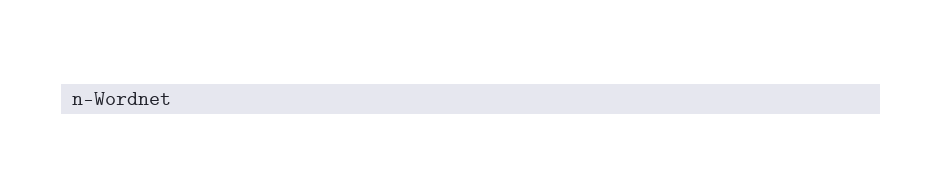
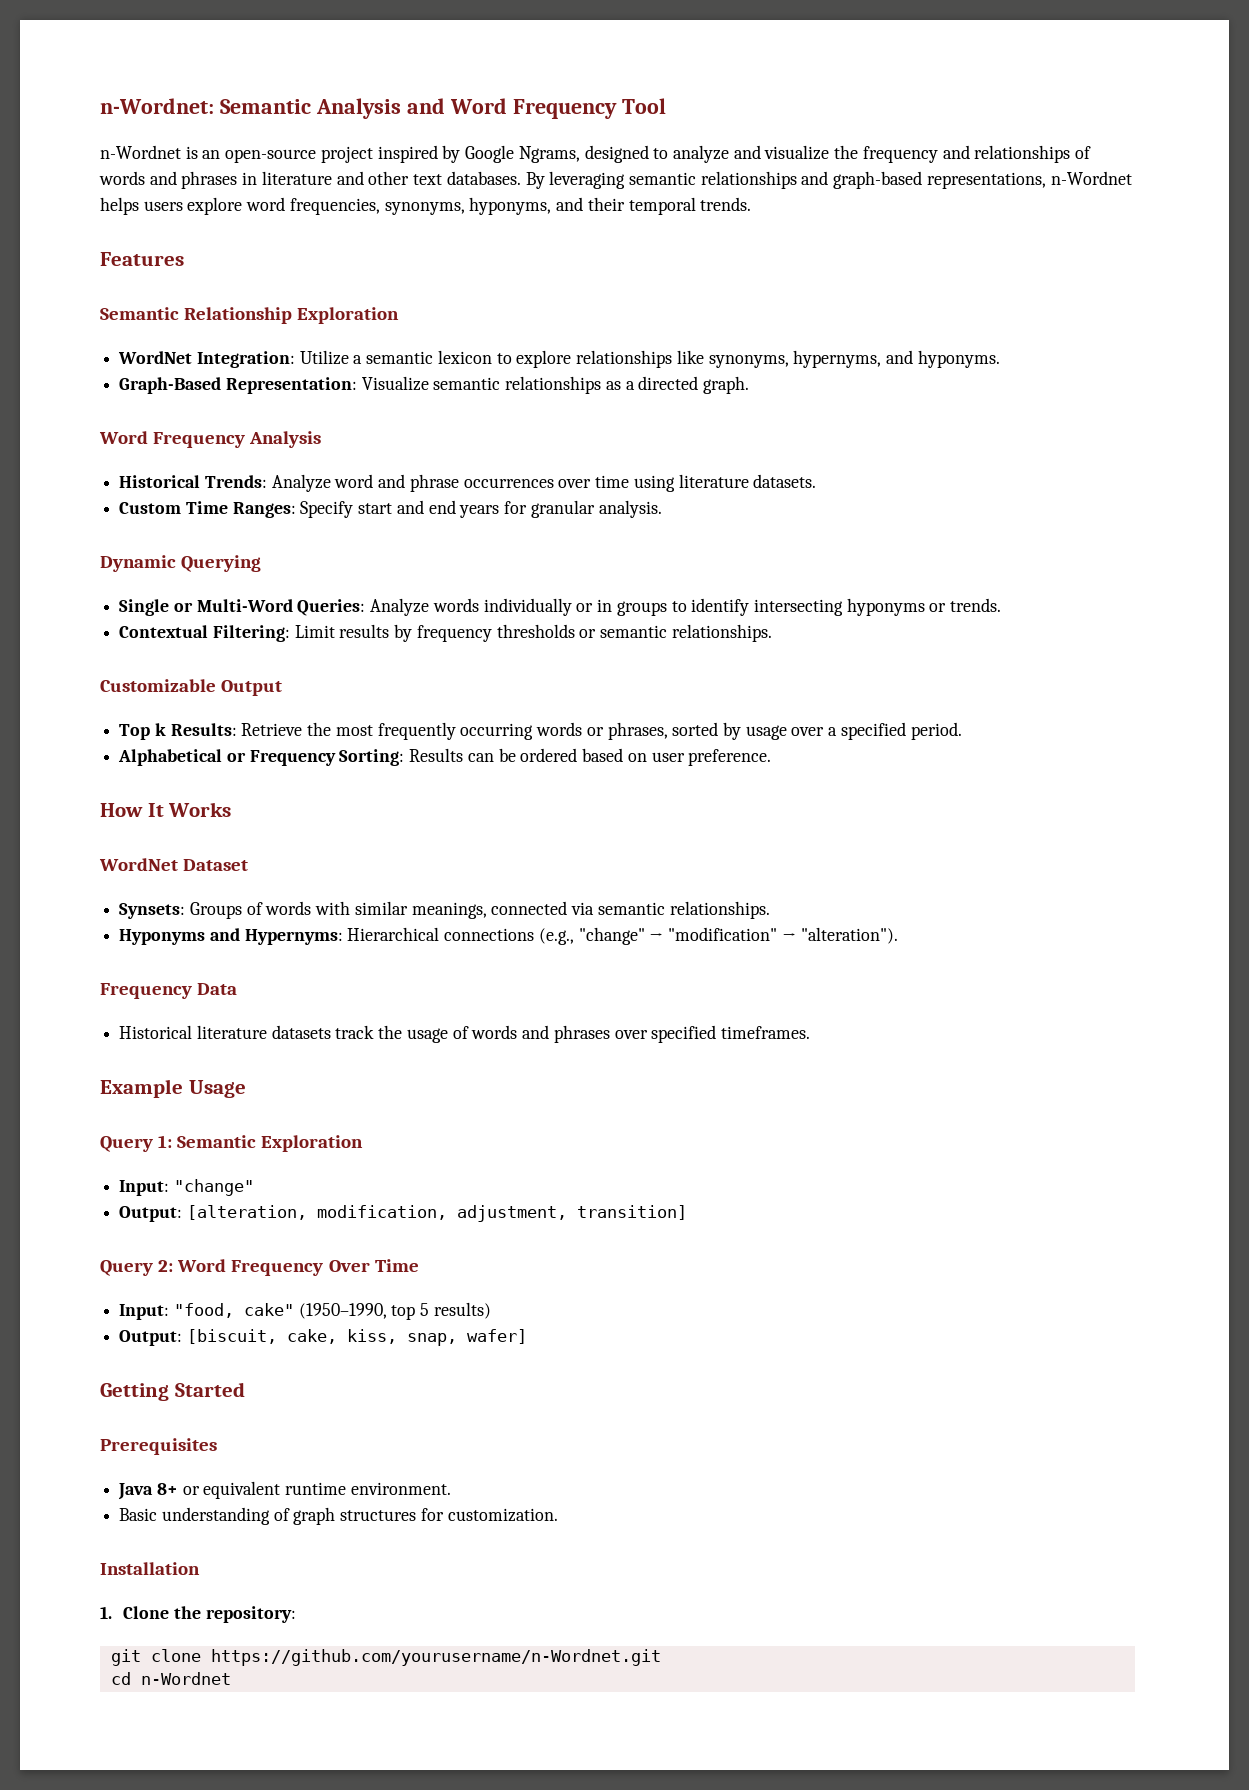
- n-Wordnet
+ n-Wordnet: Semantic Analysis and Word Frequency Tool
+ n-Wordnet is an open-source project inspired by Google Ngrams, designed to analyze and visualize the frequency and relationships of words and phrases in literature and other text databases. By leveraging semantic relationships and graph-based representations, n-Wordnet helps users explore word frequencies, synonyms, hyponyms, and their temporal trends.
+ Features
+ Semantic Relationship Exploration
+ WordNet Integration: Utilize a semantic lexicon to explore relationships like synonyms, hypernyms, and hyponyms.
+ Graph-Based Representation: Visualize semantic relationships as a directed graph.
+ Word Frequency Analysis
+ Historical Trends: Analyze word and phrase occurrences over time using literature datasets.
+ Custom Time Ranges: Specify start and end years for granular analysis.
+ Dynamic Querying
+ Single or Multi-Word Queries: Analyze words individually or in groups to identify intersecting hyponyms or trends.
+ Contextual Filtering: Limit results by frequency thresholds or semantic relationships.
+ Customizable Output
+ Top k Results: Retrieve the most frequently occurring words or phrases, sorted by usage over a specified period.
+ Alphabetical or Frequency Sorting: Results can be ordered based on user preference.
+ How It Works
+ WordNet Dataset
+ Synsets: Groups of words with similar meanings, connected via semantic relationships.
+ Hyponyms and Hypernyms: Hierarchical connections (e.g., "change" → "modification" → "alteration").
+ Frequency Data
+ Historical literature datasets track the usage of words and phrases over specified timeframes.
+ Example Usage
+ Query 1: Semantic Exploration
+ Input: "change"
+ Output: [alteration, modification, adjustment, transition]
+ Query 2: Word Frequency Over Time
+ Input: "food, cake" (1950–1990, top 5 results)
+ Output: [biscuit, cake, kiss, snap, wafer]
+ Getting Started
+ Prerequisites
+ Java 8+ or equivalent runtime environment.
+ Basic understanding of graph structures for customization.
+ Installation
+ 1. Clone the repository:
+ git clone https://github.com/yourusername/n-Wordnet.git
+ cd n-Wordnet

